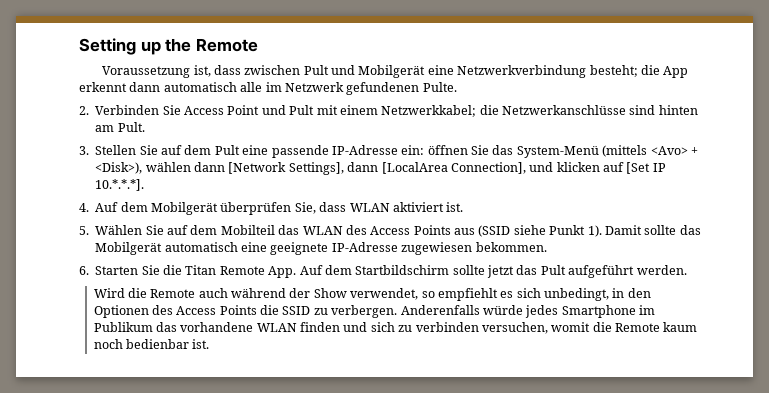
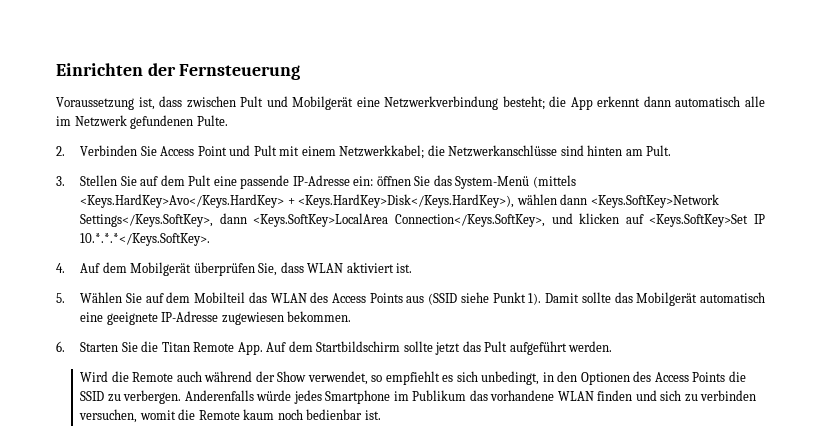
- Setting up the Remote
+ Einrichten der Fernsteuerung
- 3. Stellen Sie auf dem Pult eine passende IP-Adresse ein: öffnen Sie das System-Menü (mittels <Avo> + <Disk>), wählen dann [Network Settings], dann [LocalArea Connection], und klicken auf [Set IP 10.*.*.*].
+ 3. Stellen Sie auf dem Pult eine passende IP-Adresse ein: öffnen Sie das System-Menü (mittels <Keys.HardKey>Avo</Keys.HardKey> + <Keys.HardKey>Disk</Keys.HardKey>), wählen dann <Keys.SoftKey>Network Settings</Keys.SoftKey>, dann <Keys.SoftKey>LocalArea Connection</Keys.SoftKey>, und klicken auf <Keys.SoftKey>Set IP 10.*.*.*</Keys.SoftKey>.

